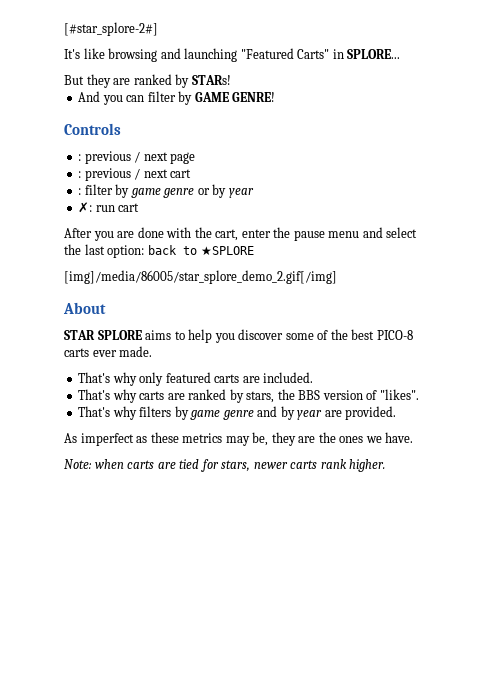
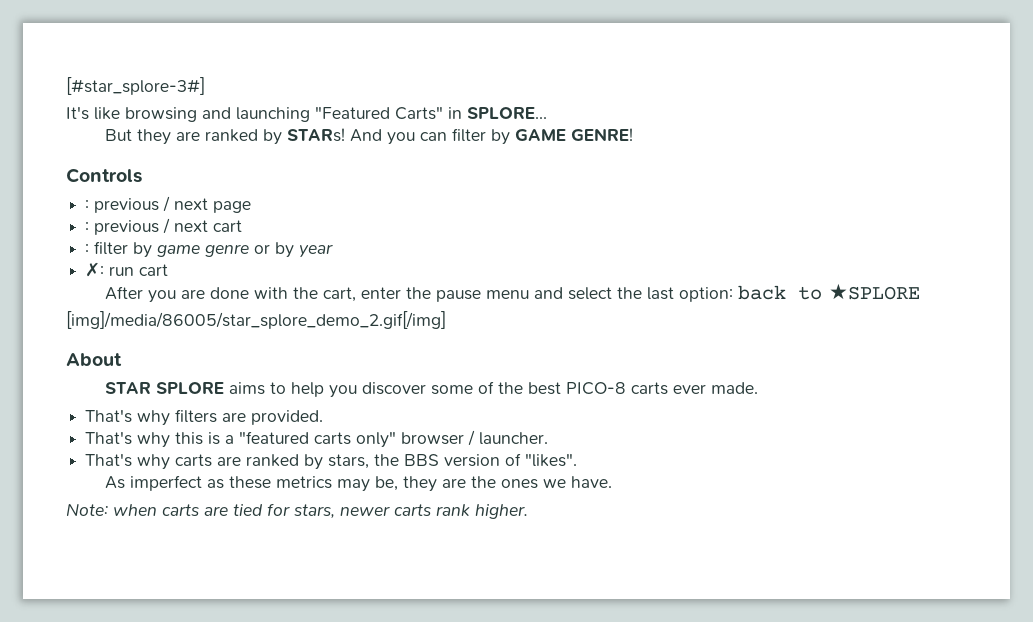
- [#star_splore-2#]
+ [#star_splore-3#]
- But they are ranked by STARs!
- And you can filter by GAME GENRE!
+ But they are ranked by STARs! And you can filter by GAME GENRE!
- That's why only featured carts are included.
+ That's why filters are provided.
+ That's why this is a "featured carts only" browser / launcher.
- That's why filters by game genre and by year are provided.

